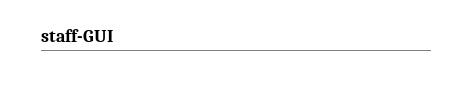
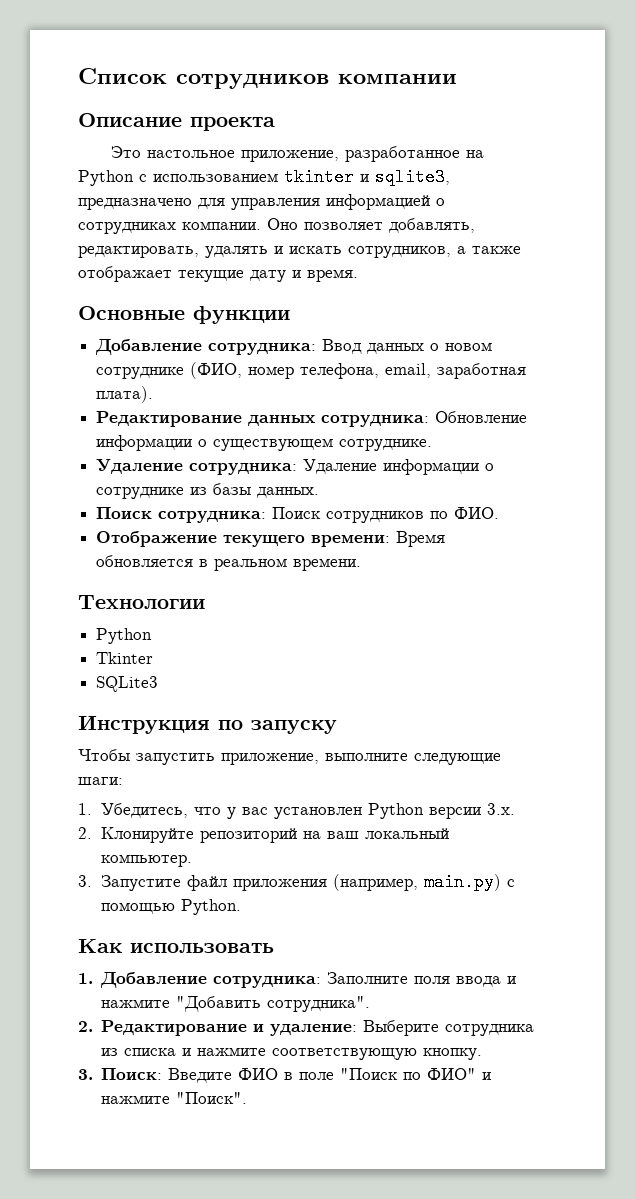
- staff-GUI
+ Список сотрудников компании
+ Описание проекта
+ Это настольное приложение, разработанное на Python с использованием tkinter и sqlite3, предназначено для управления информацией о сотрудниках компании. Оно позволяет добавлять, редактировать, удалять и искать сотрудников, а также отображает текущие дату и время.
+ Основные функции
+ Добавление сотрудника: Ввод данных о новом сотруднике (ФИО, номер телефона, email, заработная плата).
+ Редактирование данных сотрудника: Обновление информации о существующем сотруднике.
+ Удаление сотрудника: Удаление информации о сотруднике из базы данных.
+ Поиск сотрудника: Поиск сотрудников по ФИО.
+ Отображение текущего времени: Время обновляется в реальном времени.
+ Технологии
+ Python
+ Tkinter
+ SQLite3
+ Инструкция по запуску
+ Чтобы запустить приложение, выполните следующие шаги:
+ 1. Убедитесь, что у вас установлен Python версии 3.x.
+ 2. Клонируйте репозиторий на ваш локальный компьютер.
+ 3. Запустите файл приложения (например, main.py) с помощью Python.
+ Как использовать
+ 1. Добавление сотрудника: Заполните поля ввода и нажмите "Добавить сотрудника".
+ 2. Редактирование и удаление: Выберите сотрудника из списка и нажмите соответствующую кнопку.
+ 3. Поиск: Введите ФИО в поле "Поиск по ФИО" и нажмите "Поиск".

